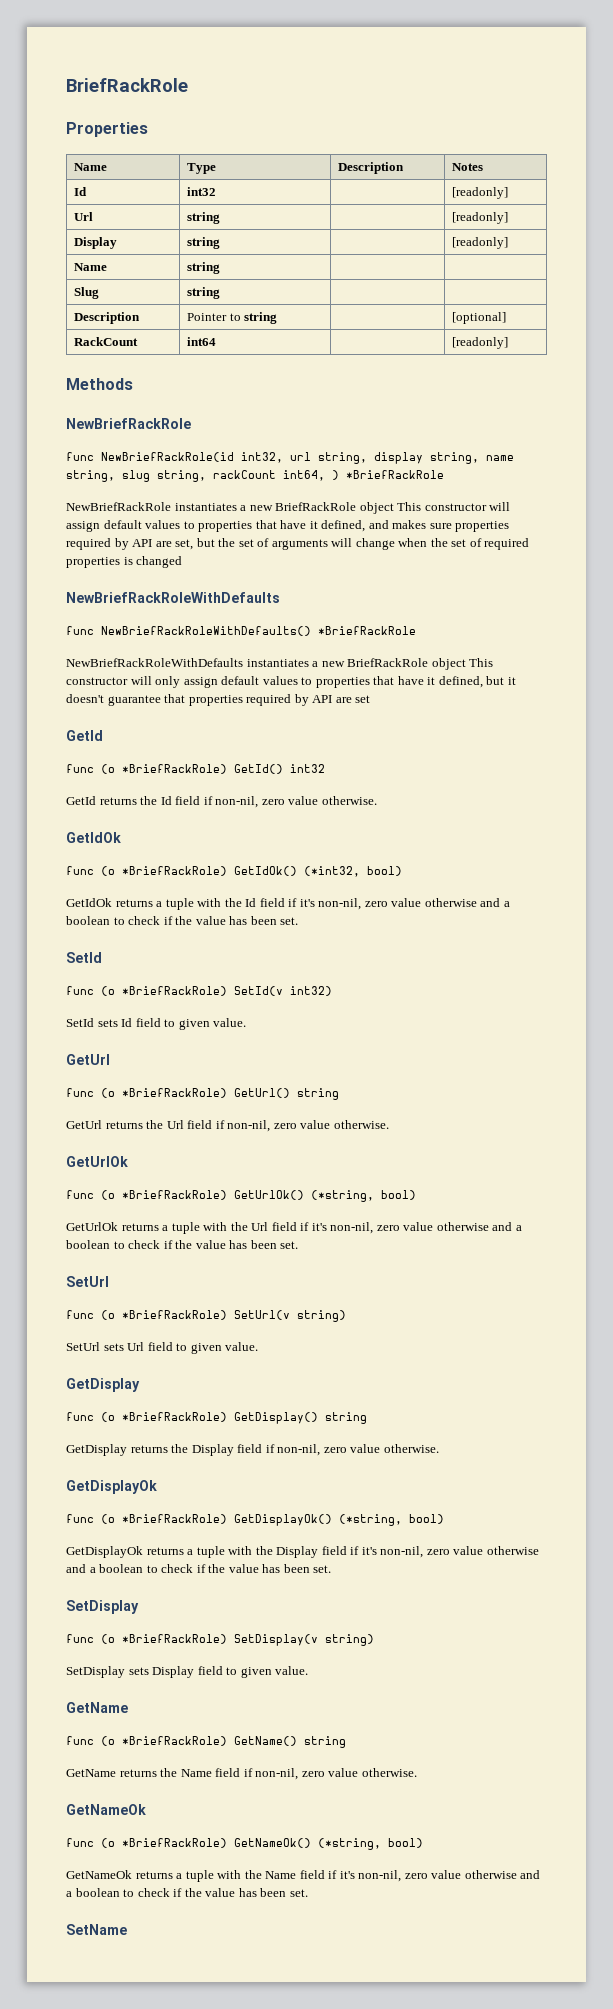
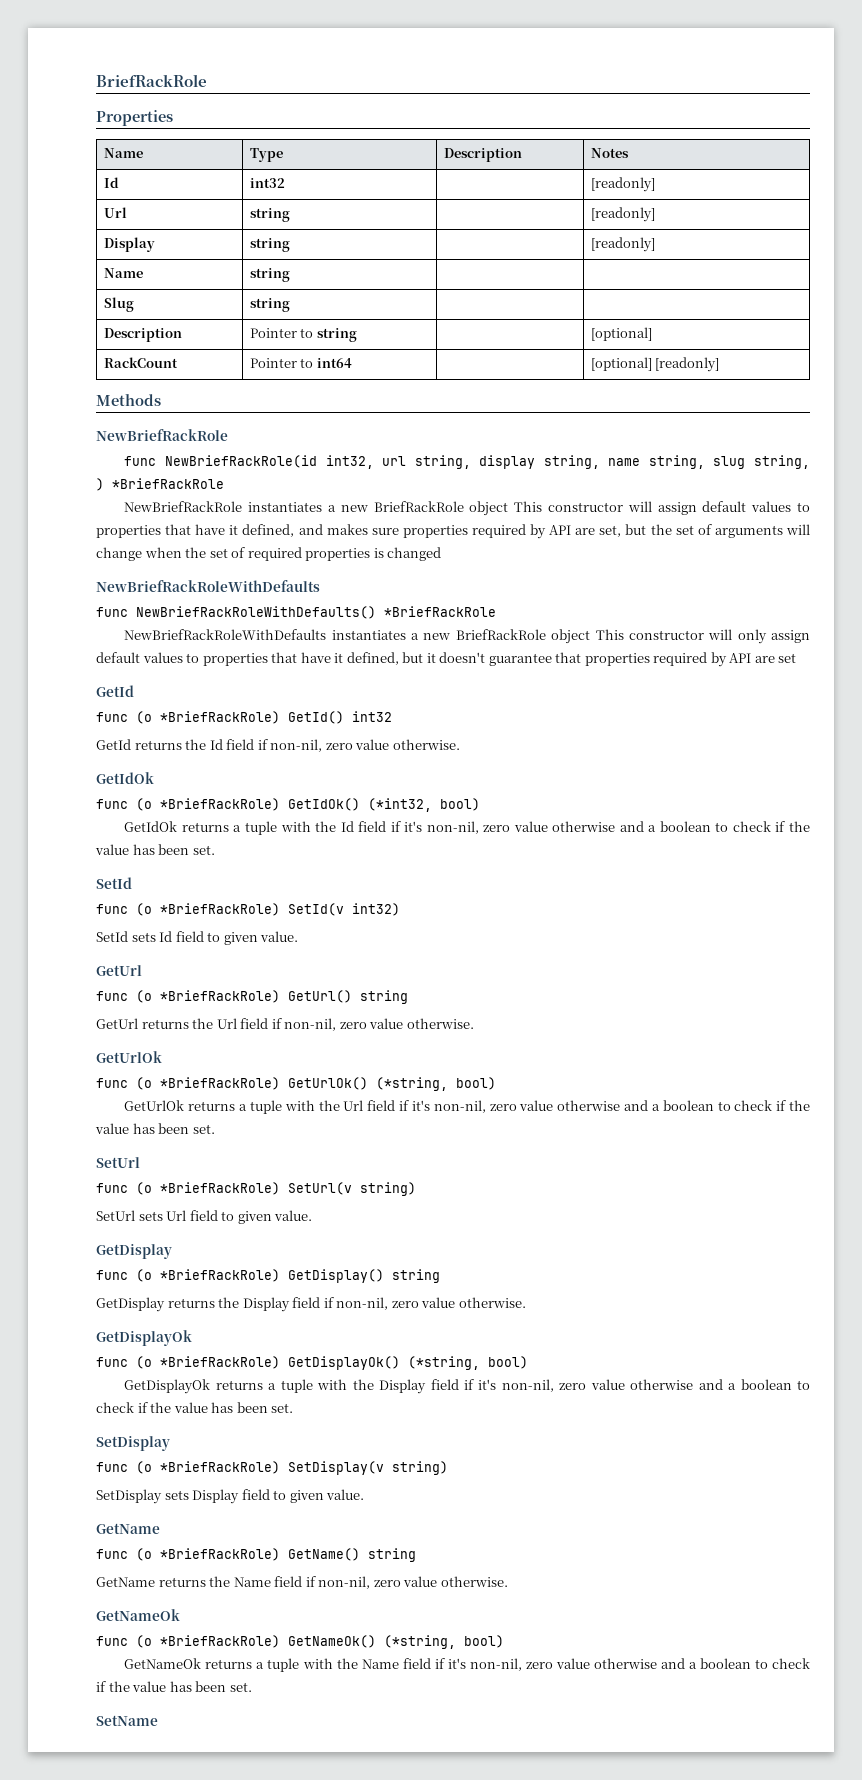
- RackCount | int64 | | [readonly]
+ RackCount | Pointer to int64 | | [optional] [readonly]
- func NewBriefRackRole(id int32, url string, display string, name string, slug string, rackCount int64, ) *BriefRackRole
+ func NewBriefRackRole(id int32, url string, display string, name string, slug string, ) *BriefRackRole

